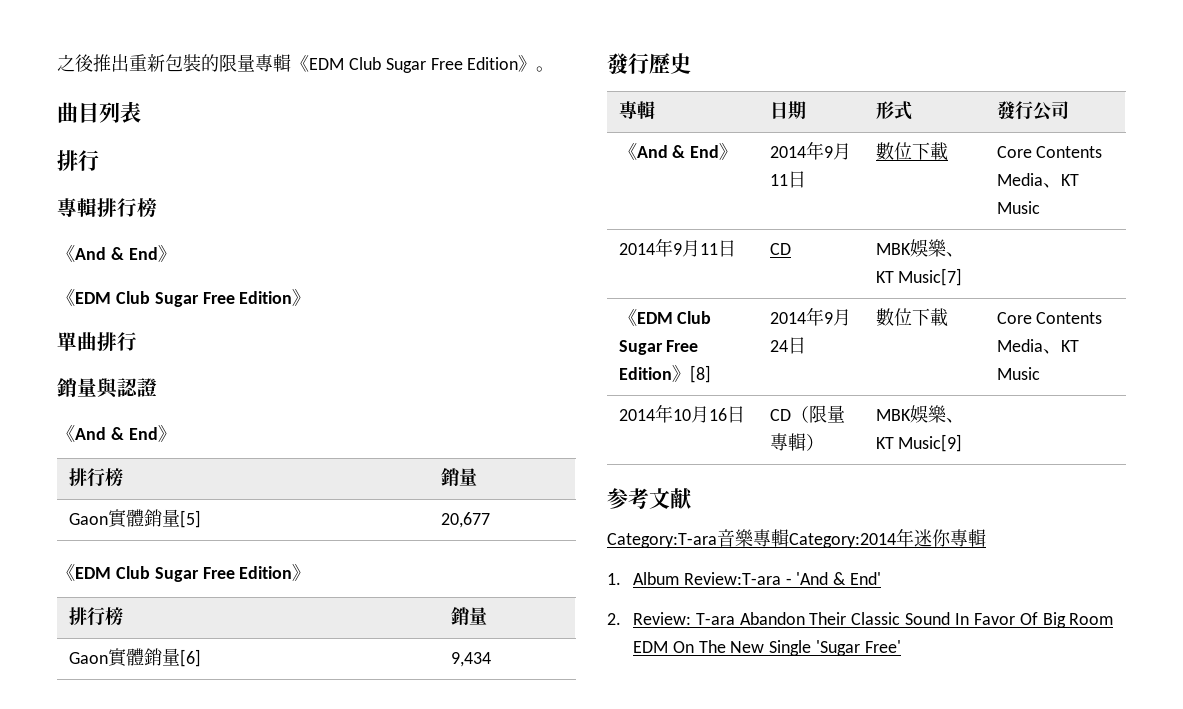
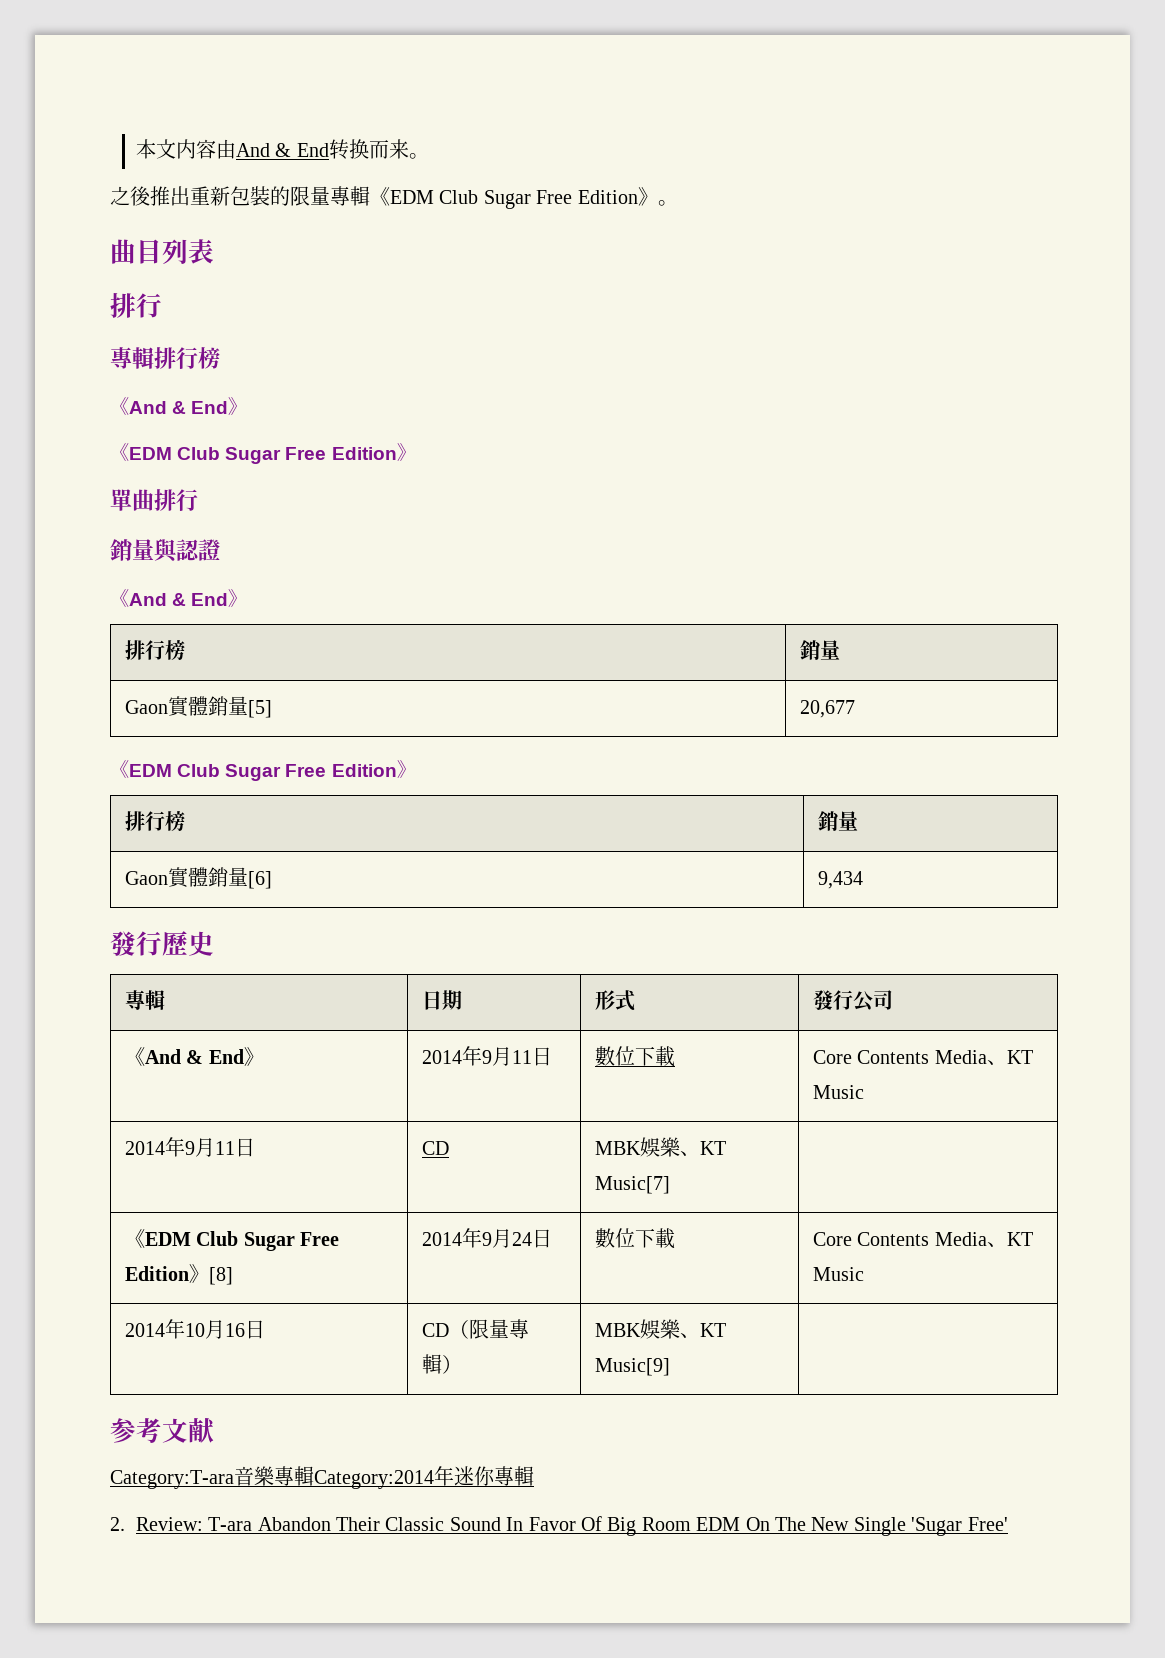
+ 本文内容由And & End转换而来。
- 1. Album Review:T-ara - 'And & End'

